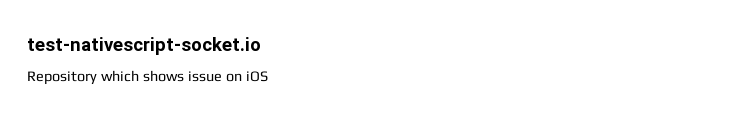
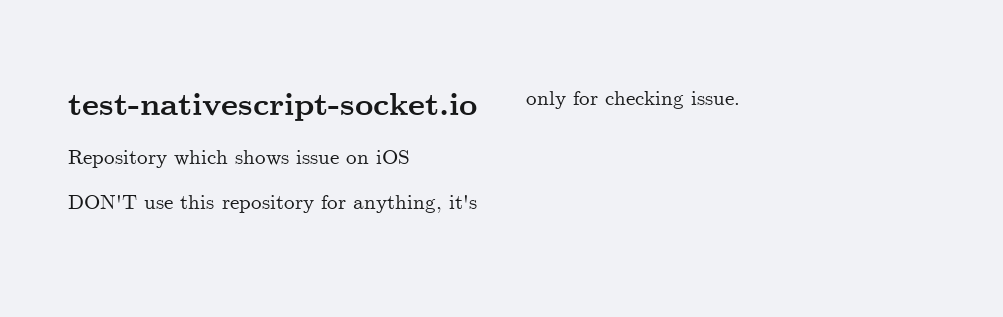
+ DON'T use this repository for anything, it's only for checking issue.

